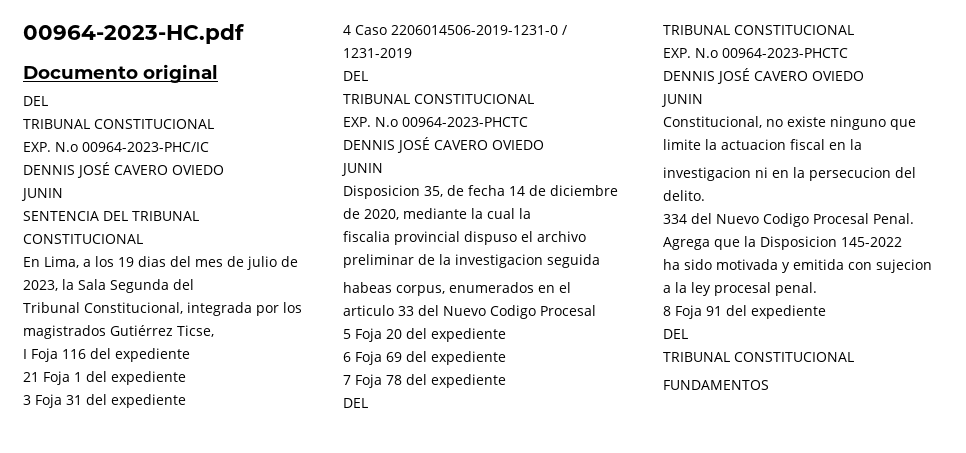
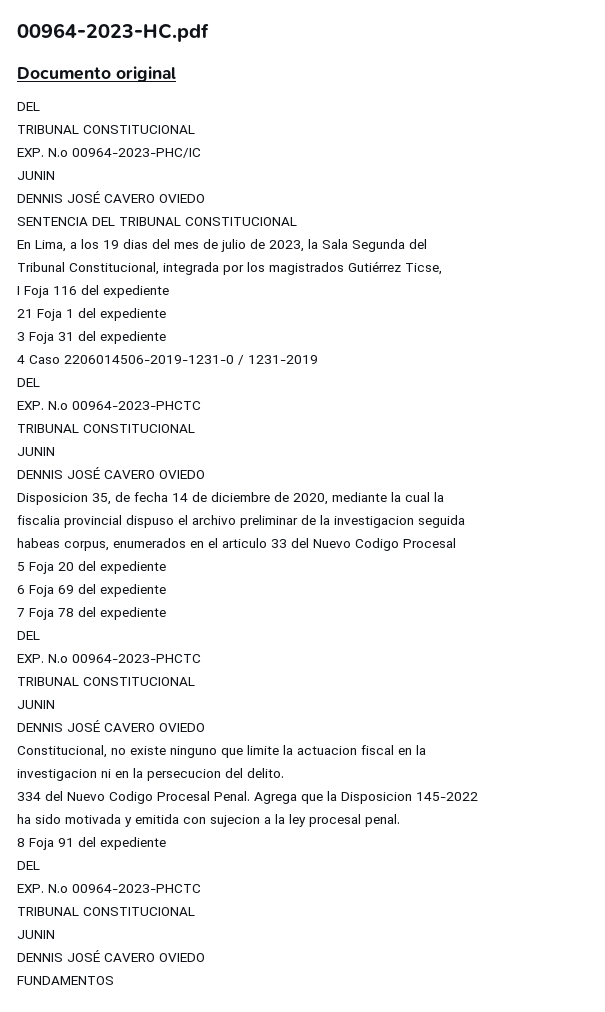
  EXP. N.o 00964-2023-PHC/IC
+ JUNIN
  DENNIS JOSÉ CAVERO OVIEDO
- JUNIN
  4 Caso 2206014506-2019-1231-0 / 1231-2019
  DEL
+ EXP. N.o 00964-2023-PHCTC
  TRIBUNAL CONSTITUCIONAL
- EXP. N.o 00964-2023-PHCTC
+ JUNIN
  DENNIS JOSÉ CAVERO OVIEDO
- JUNIN
  7 Foja 78 del expediente
  DEL
+ EXP. N.o 00964-2023-PHCTC
  TRIBUNAL CONSTITUCIONAL
- EXP. N.o 00964-2023-PHCTC
+ JUNIN
  DENNIS JOSÉ CAVERO OVIEDO
- JUNIN
  8 Foja 91 del expediente
  DEL
+ EXP. N.o 00964-2023-PHCTC
  TRIBUNAL CONSTITUCIONAL
+ JUNIN
+ DENNIS JOSÉ CAVERO OVIEDO

